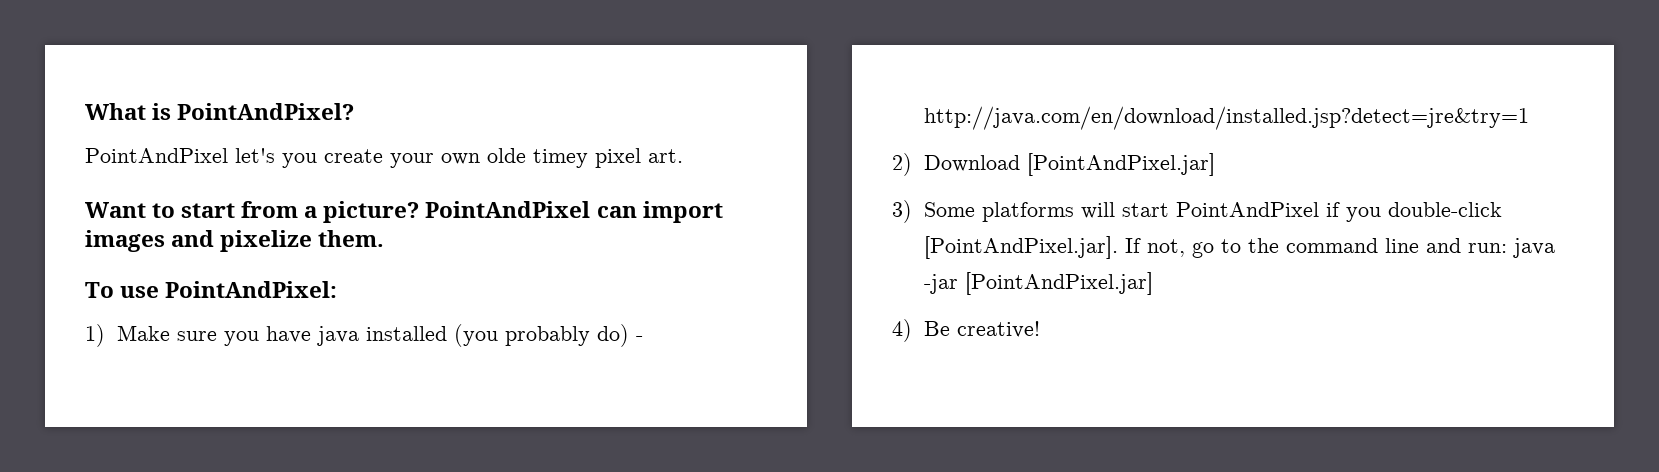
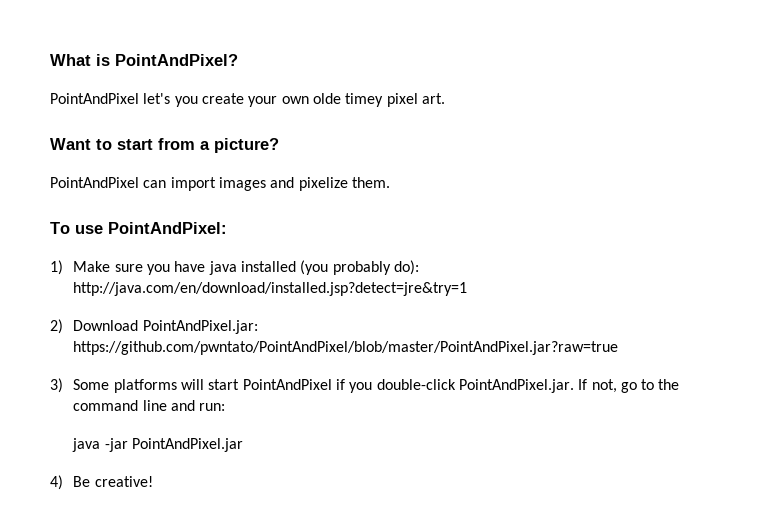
- Want to start from a picture? PointAndPixel can import images and pixelize them.
+ Want to start from a picture?
+ PointAndPixel can import images and pixelize them.
- 1) Make sure you have java installed (you probably do) - http://java.com/en/download/installed.jsp?detect=jre&try=1
+ 1) Make sure you have java installed (you probably do): http://java.com/en/download/installed.jsp?detect=jre&try=1
- 2) Download [PointAndPixel.jar]
+ 2) Download PointAndPixel.jar: https://github.com/pwntato/PointAndPixel/blob/master/PointAndPixel.jar?raw=true
- 3) Some platforms will start PointAndPixel if you double-click [PointAndPixel.jar]. If not, go to the command line and run: java -jar [PointAndPixel.jar]
+ 3) Some platforms will start PointAndPixel if you double-click PointAndPixel.jar. If not, go to the command line and run:
+ java -jar PointAndPixel.jar

